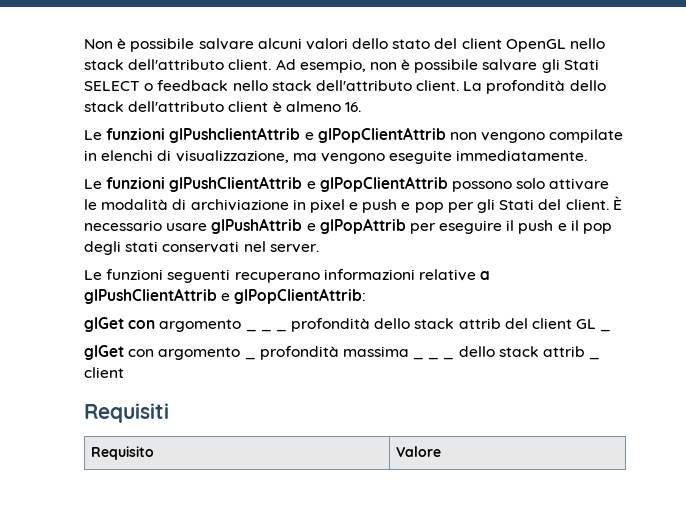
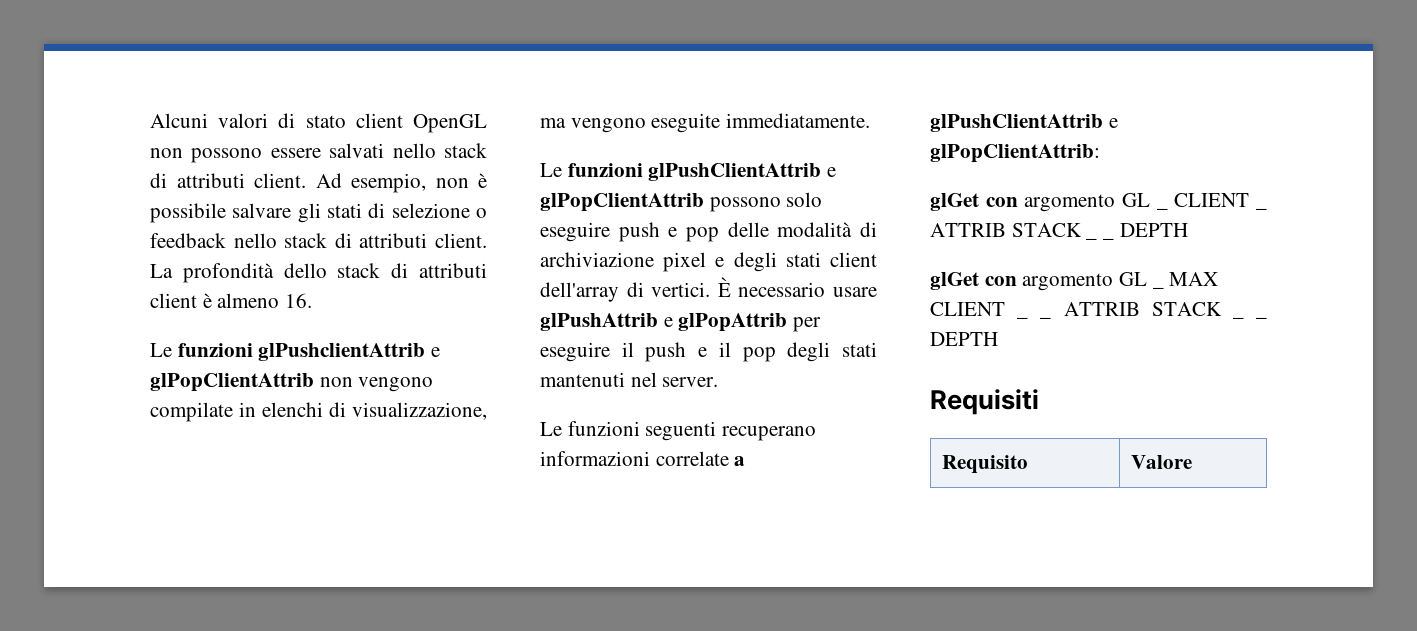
- Non è possibile salvare alcuni valori dello stato del client OpenGL nello stack dell'attributo client.
+ Alcuni valori di stato client OpenGL non possono essere salvati nello stack di attributi client.
- Ad esempio, non è possibile salvare gli Stati SELECT o feedback nello stack dell'attributo client.
+ Ad esempio, non è possibile salvare gli stati di selezione o feedback nello stack di attributi client.
- La profondità dello stack dell'attributo client è almeno 16.
+ La profondità dello stack di attributi client è almeno 16.
- Le funzioni glPushClientAttrib e glPopClientAttrib possono solo attivare le modalità di archiviazione in pixel e push e pop per gli Stati del client.
+ Le funzioni glPushClientAttrib e glPopClientAttrib possono solo eseguire push e pop delle modalità di archiviazione pixel e degli stati client dell'array di vertici.
- È necessario usare glPushAttrib e glPopAttrib per eseguire il push e il pop degli stati conservati nel server.
+ È necessario usare glPushAttrib e glPopAttrib per eseguire il push e il pop degli stati mantenuti nel server.
- Le funzioni seguenti recuperano informazioni relative a glPushClientAttrib e glPopClientAttrib:
+ Le funzioni seguenti recuperano informazioni correlate a glPushClientAttrib e glPopClientAttrib:
- glGet con argomento _ _ _ profondità dello stack attrib del client GL _
- glGet con argomento _ profondità massima _ _ _ dello stack attrib _ client
+ glGet con argomento GL _ CLIENT _ ATTRIB STACK _ _ DEPTH
+ glGet con argomento GL _ MAX CLIENT _ _ ATTRIB STACK _ _ DEPTH

